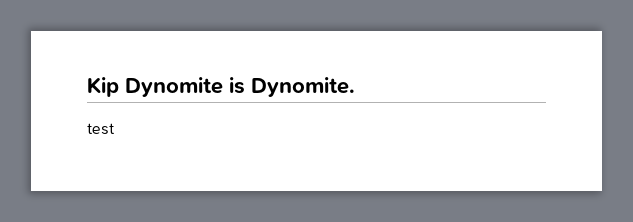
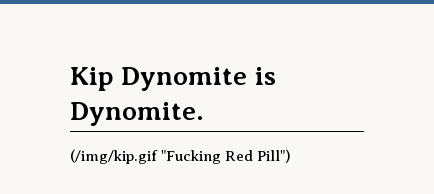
- test
+ (/img/kip.gif "Fucking Red Pill")

